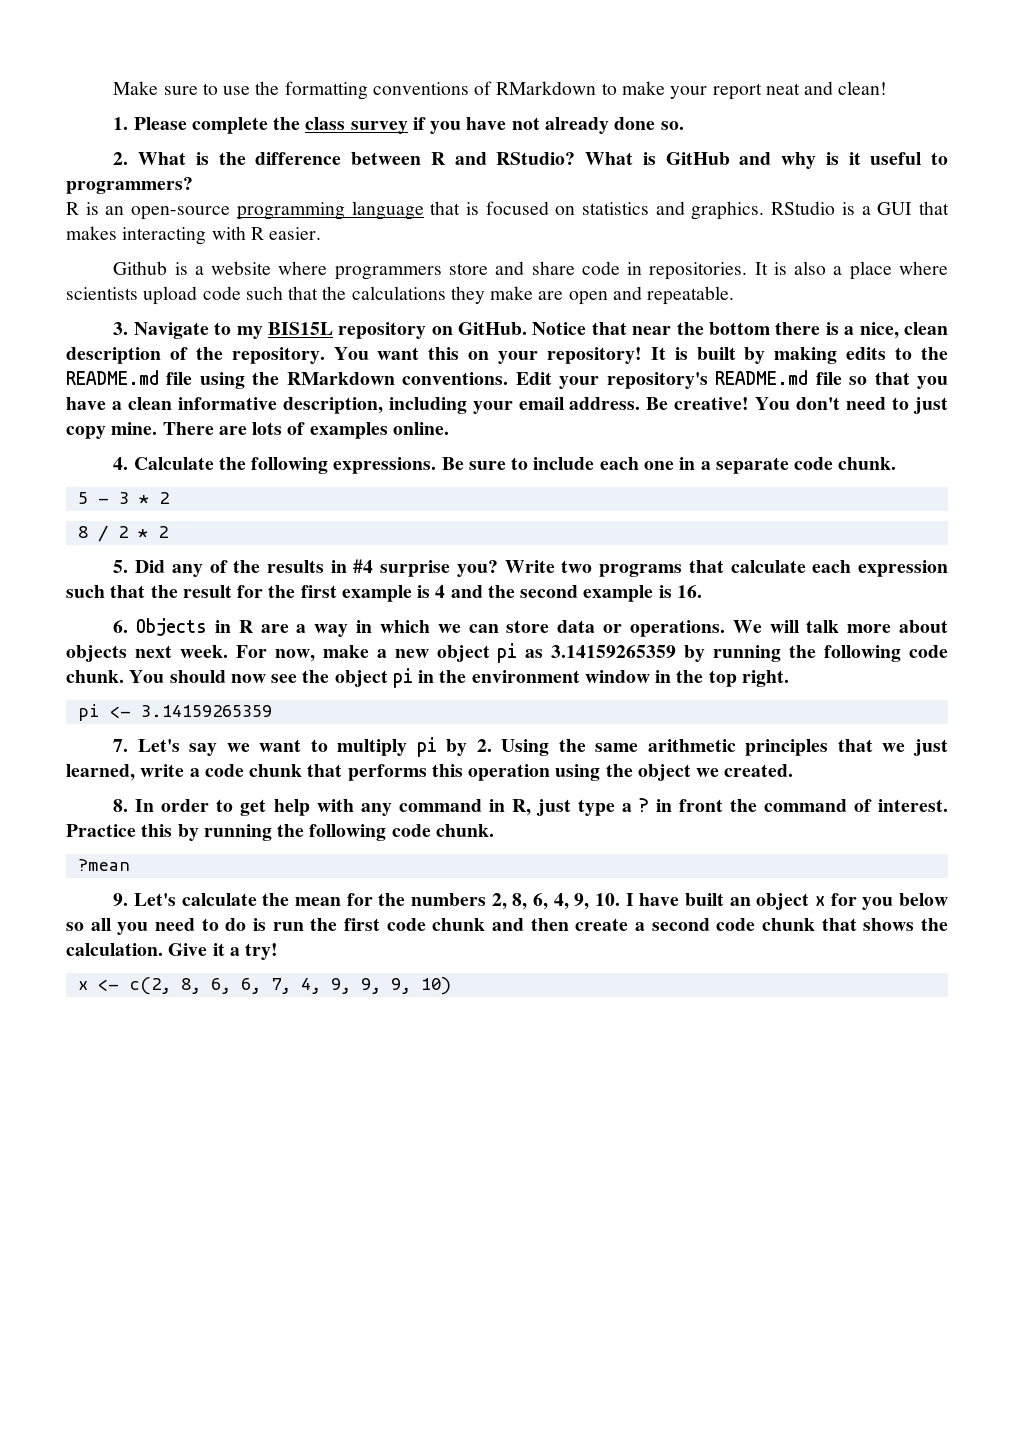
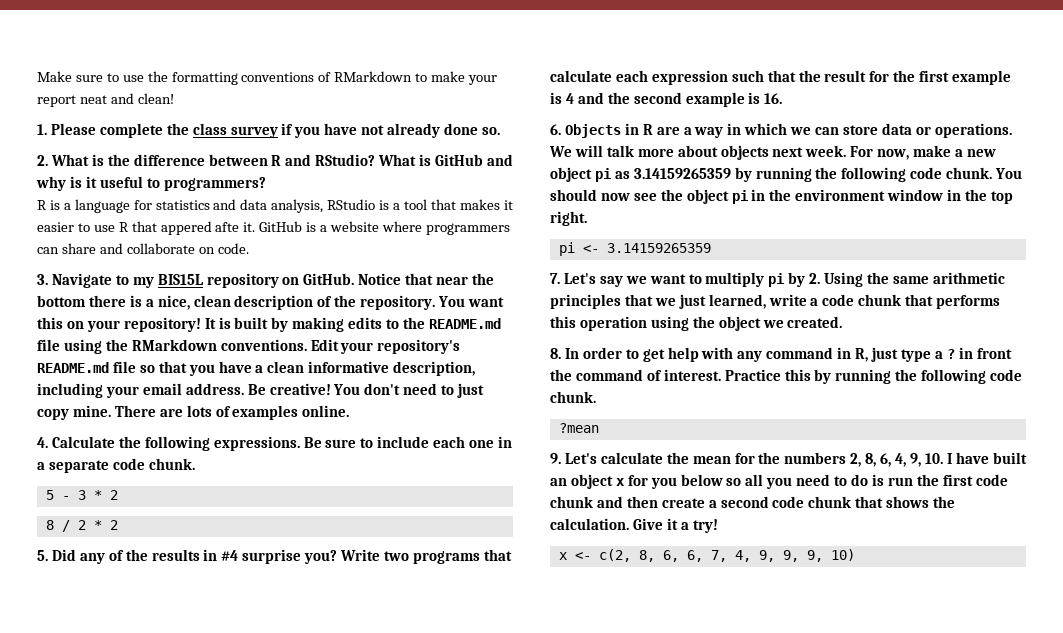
- R is an open-source programming language that is focused on statistics and graphics. RStudio is a GUI that makes interacting with R easier.
- Github is a website where programmers store and share code in repositories. It is also a place where scientists upload code such that the calculations they make are open and repeatable.
+ R is a language for statistics and data analysis, RStudio is a tool that makes it easier to use R that appered afte it. GitHub is a website where programmers can share and collaborate on code.

